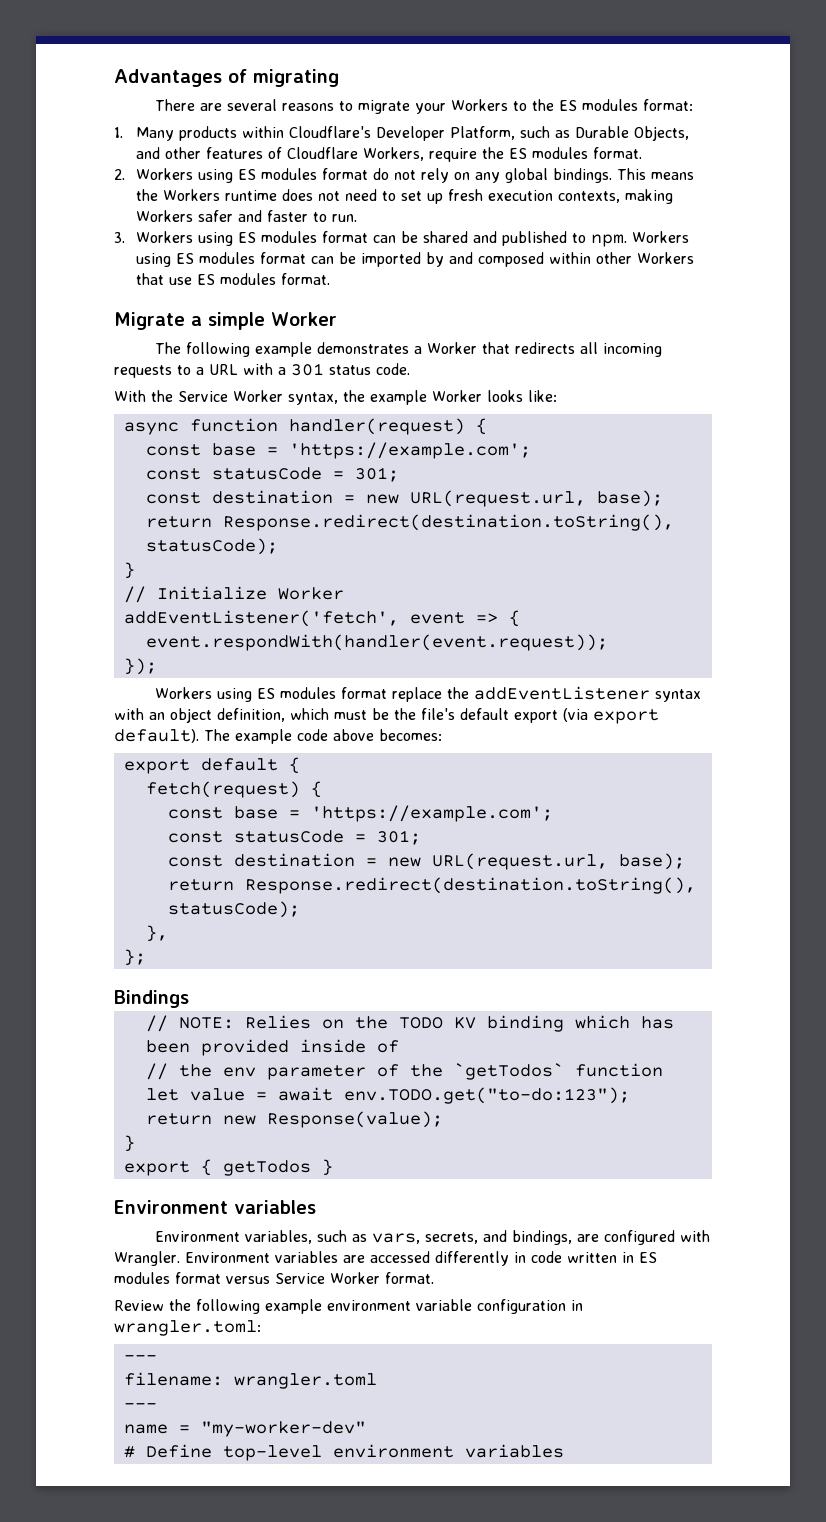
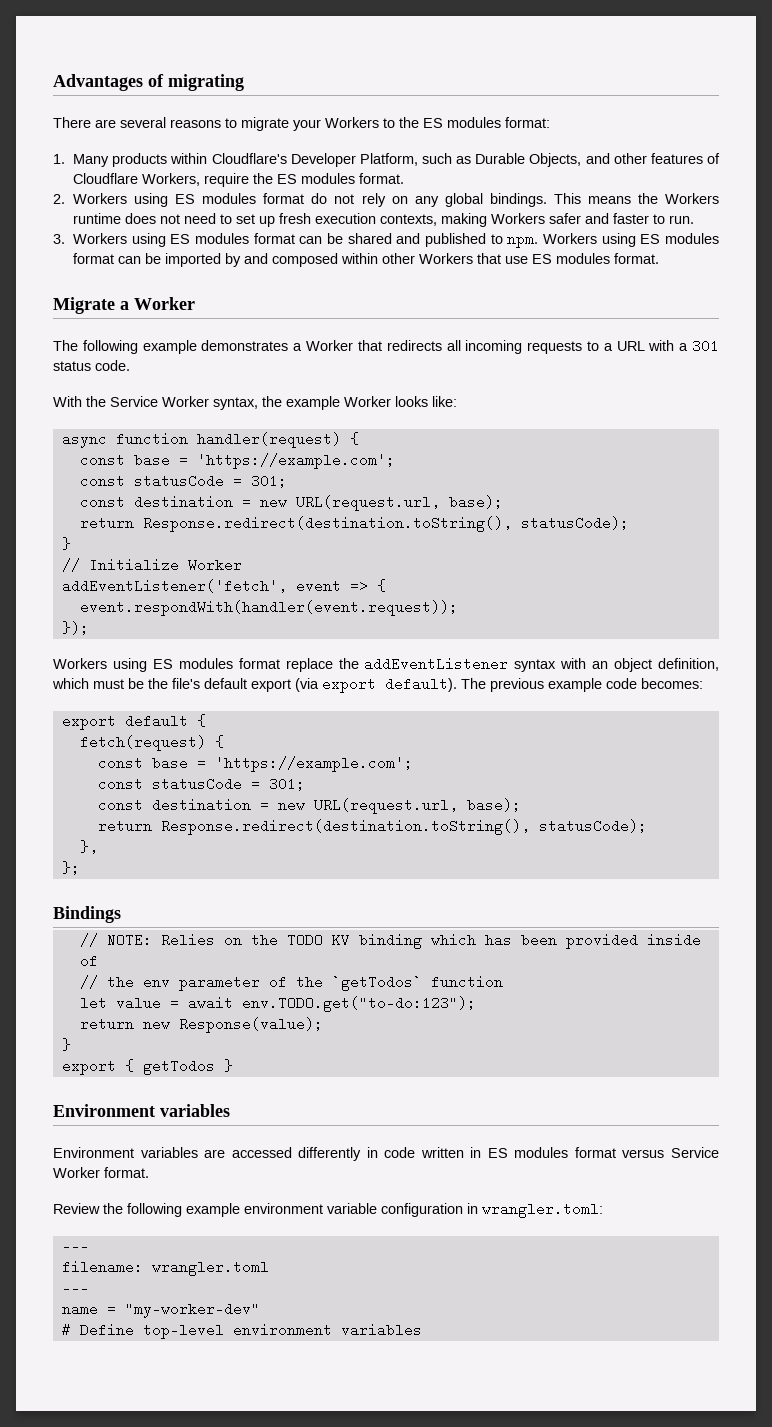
- Migrate a simple Worker
+ Migrate a Worker
- The example code above becomes:
+ The previous example code becomes:
- Environment variables, such as vars, secrets, and bindings, are configured with Wrangler. Environment variables are accessed differently in code written in ES modules format versus Service Worker format.
+ Environment variables are accessed differently in code written in ES modules format versus Service Worker format.

